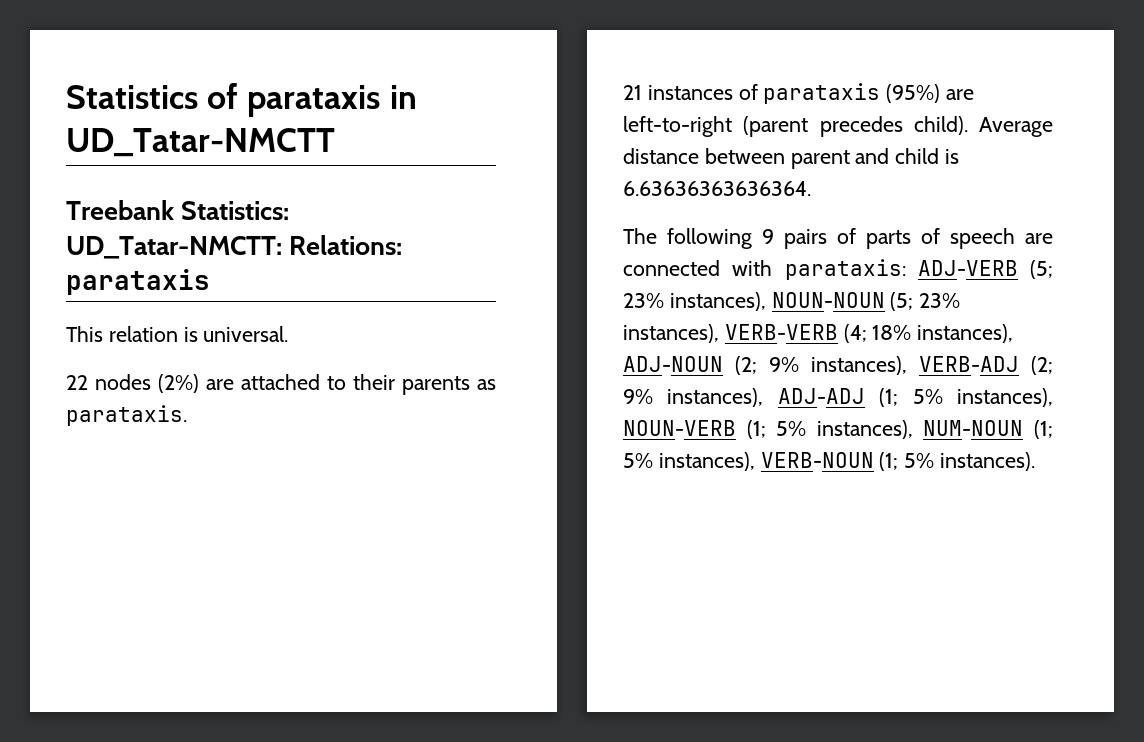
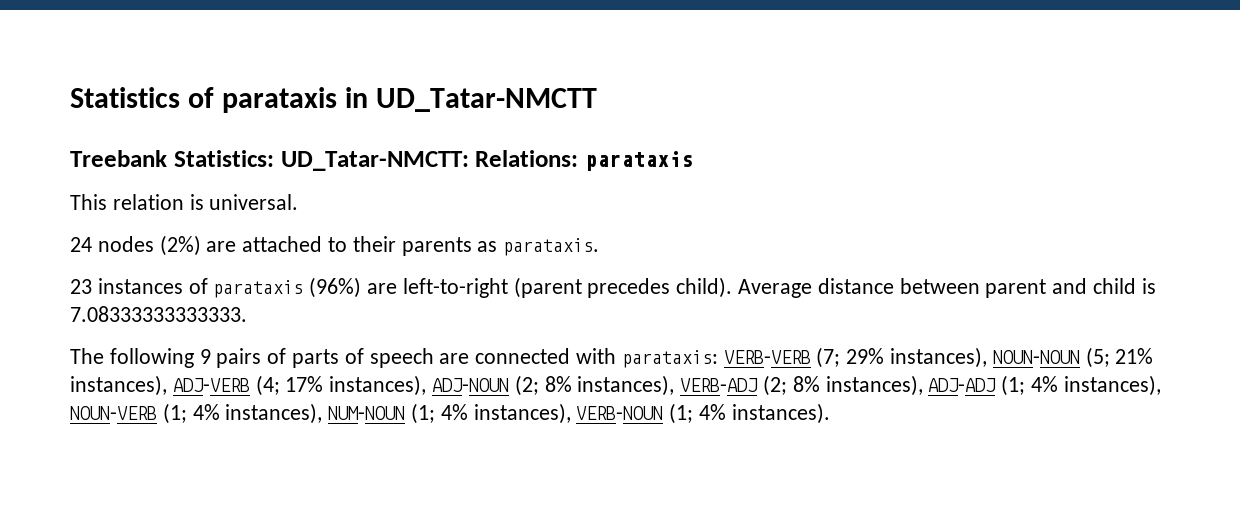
- 22 nodes (2%) are attached to their parents as parataxis.
+ 24 nodes (2%) are attached to their parents as parataxis.
- 21 instances of parataxis (95%) are left-to-right (parent precedes child).
+ 23 instances of parataxis (96%) are left-to-right (parent precedes child).
- Average distance between parent and child is 6.63636363636364.
+ Average distance between parent and child is 7.08333333333333.
- The following 9 pairs of parts of speech are connected with parataxis: ADJ-VERB (5; 23% instances), NOUN-NOUN (5; 23% instances), VERB-VERB (4; 18% instances), ADJ-NOUN (2; 9% instances), VERB-ADJ (2; 9% instances), ADJ-ADJ (1; 5% instances), NOUN-VERB (1; 5% instances), NUM-NOUN (1; 5% instances), VERB-NOUN (1; 5% instances).
+ The following 9 pairs of parts of speech are connected with parataxis: VERB-VERB (7; 29% instances), NOUN-NOUN (5; 21% instances), ADJ-VERB (4; 17% instances), ADJ-NOUN (2; 8% instances), VERB-ADJ (2; 8% instances), ADJ-ADJ (1; 4% instances), NOUN-VERB (1; 4% instances), NUM-NOUN (1; 4% instances), VERB-NOUN (1; 4% instances).

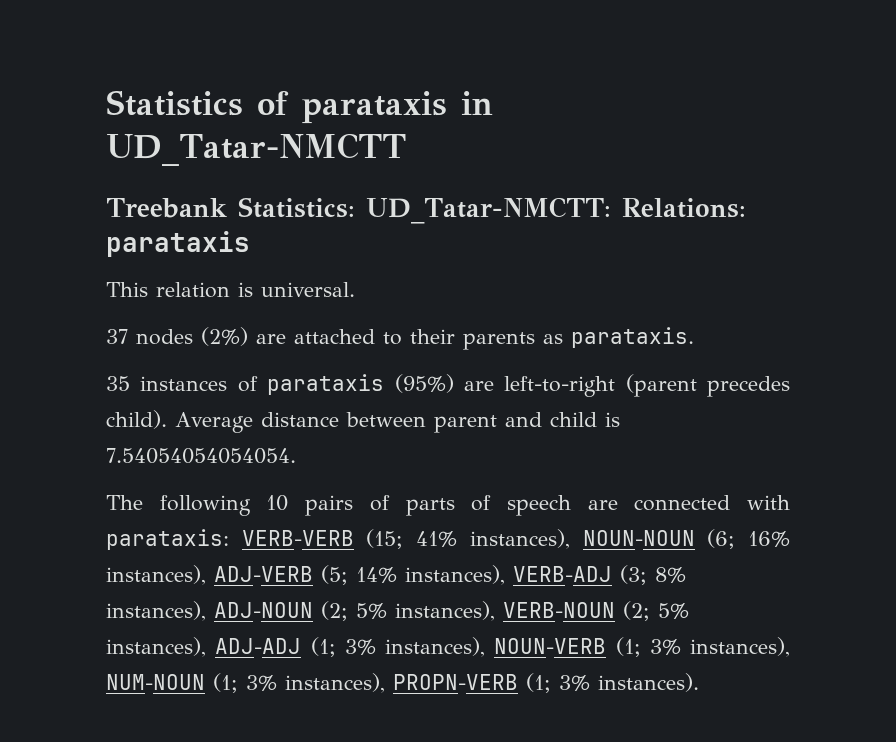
- 24 nodes (2%) are attached to their parents as parataxis.
+ 37 nodes (2%) are attached to their parents as parataxis.
- 23 instances of parataxis (96%) are left-to-right (parent precedes child).
+ 35 instances of parataxis (95%) are left-to-right (parent precedes child).
- Average distance between parent and child is 7.08333333333333.
+ Average distance between parent and child is 7.54054054054054.
- The following 9 pairs of parts of speech are connected with parataxis: VERB-VERB (7; 29% instances), NOUN-NOUN (5; 21% instances), ADJ-VERB (4; 17% instances), ADJ-NOUN (2; 8% instances), VERB-ADJ (2; 8% instances), ADJ-ADJ (1; 4% instances), NOUN-VERB (1; 4% instances), NUM-NOUN (1; 4% instances), VERB-NOUN (1; 4% instances).
+ The following 10 pairs of parts of speech are connected with parataxis: VERB-VERB (15; 41% instances), NOUN-NOUN (6; 16% instances), ADJ-VERB (5; 14% instances), VERB-ADJ (3; 8% instances), ADJ-NOUN (2; 5% instances), VERB-NOUN (2; 5% instances), ADJ-ADJ (1; 3% instances), NOUN-VERB (1; 3% instances), NUM-NOUN (1; 3% instances), PROPN-VERB (1; 3% instances).

